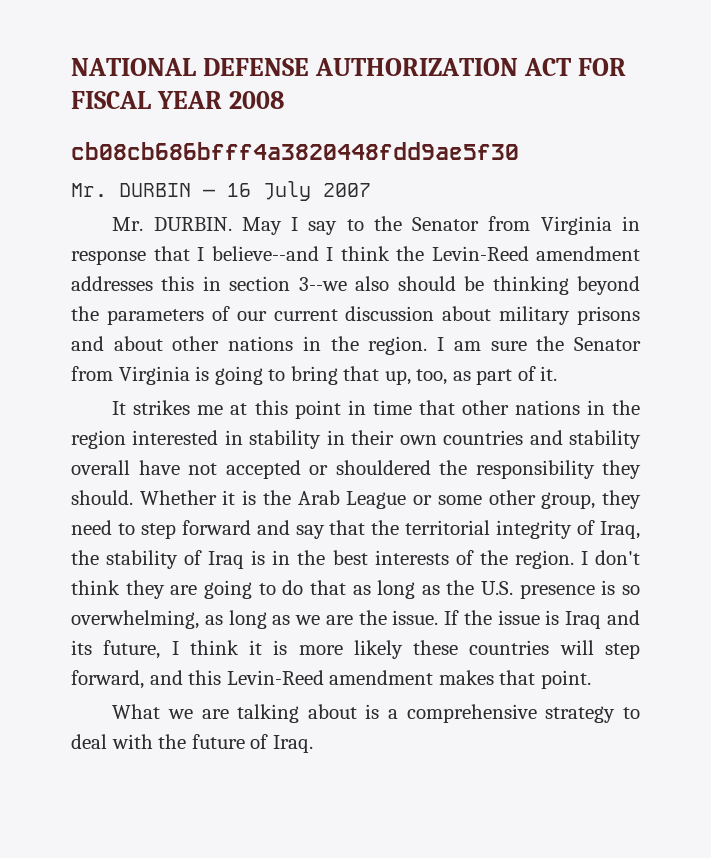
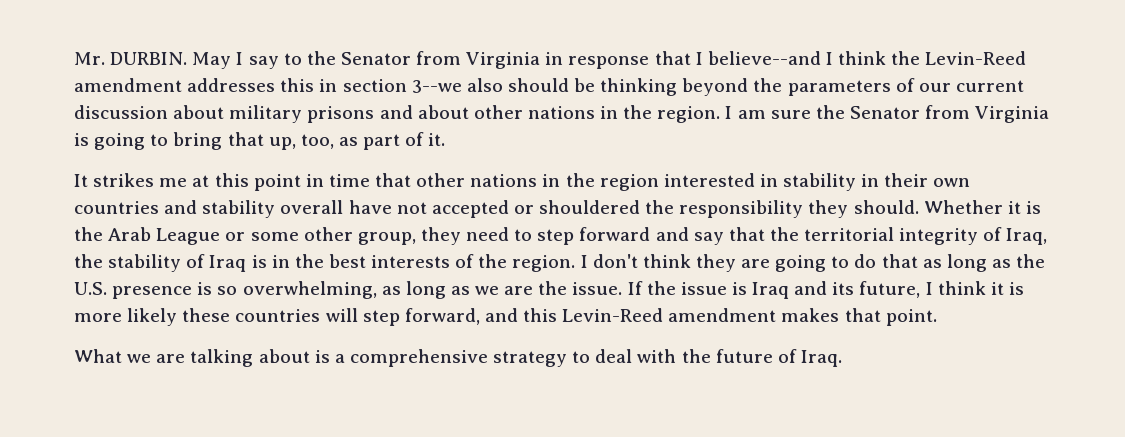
- NATIONAL DEFENSE AUTHORIZATION ACT FOR FISCAL YEAR 2008
- cb08cb686bfff4a3820448fdd9ae5f30
- Mr. DURBIN — 16 July 2007

